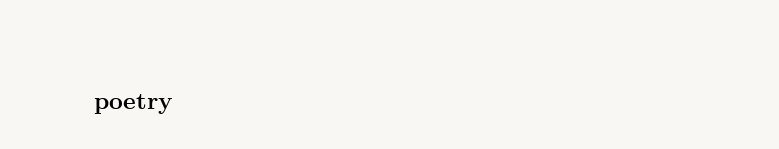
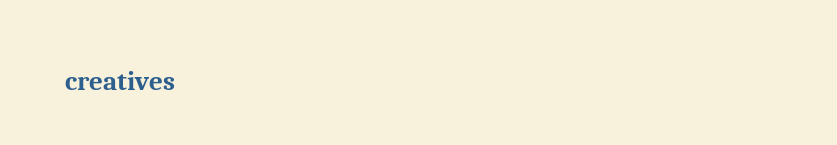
- poetry
+ creatives

